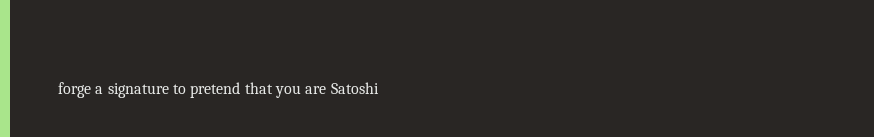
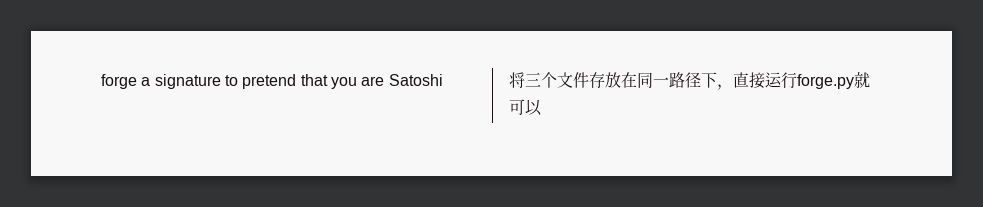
+ 将三个文件存放在同一路径下，直接运行forge.py就可以

